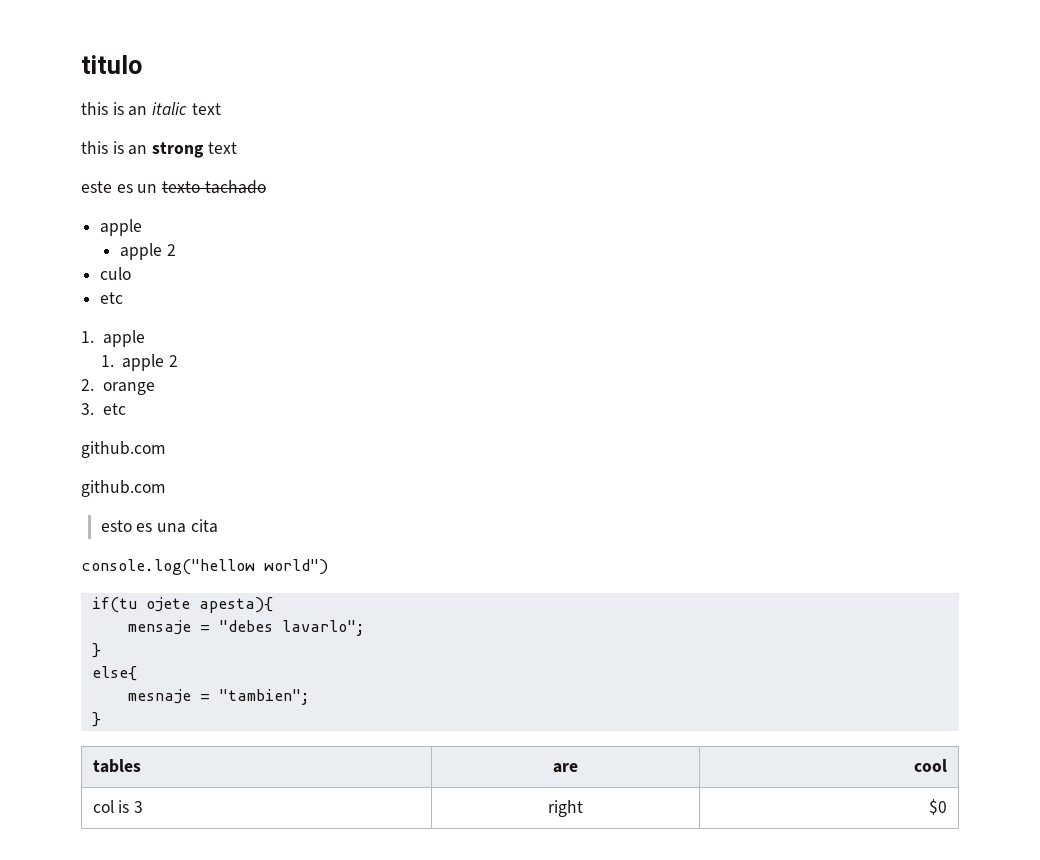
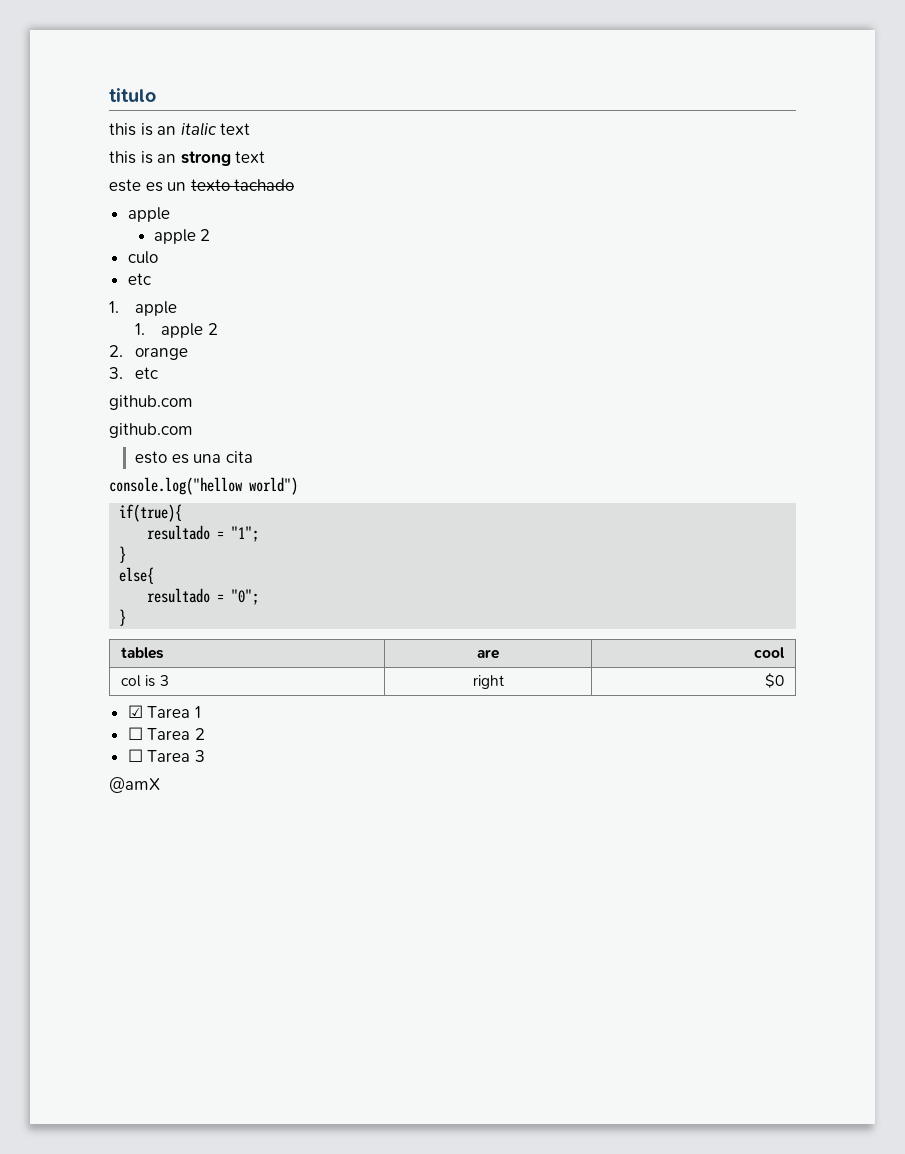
- if(tu ojete apesta){
- mensaje = "debes lavarlo";
+ if(true){
+ resultado = "1";
- mesnaje = "tambien";
+ resultado = "0";
+ ☑ Tarea 1
+ ☐ Tarea 2
+ ☐ Tarea 3
+ @amX

